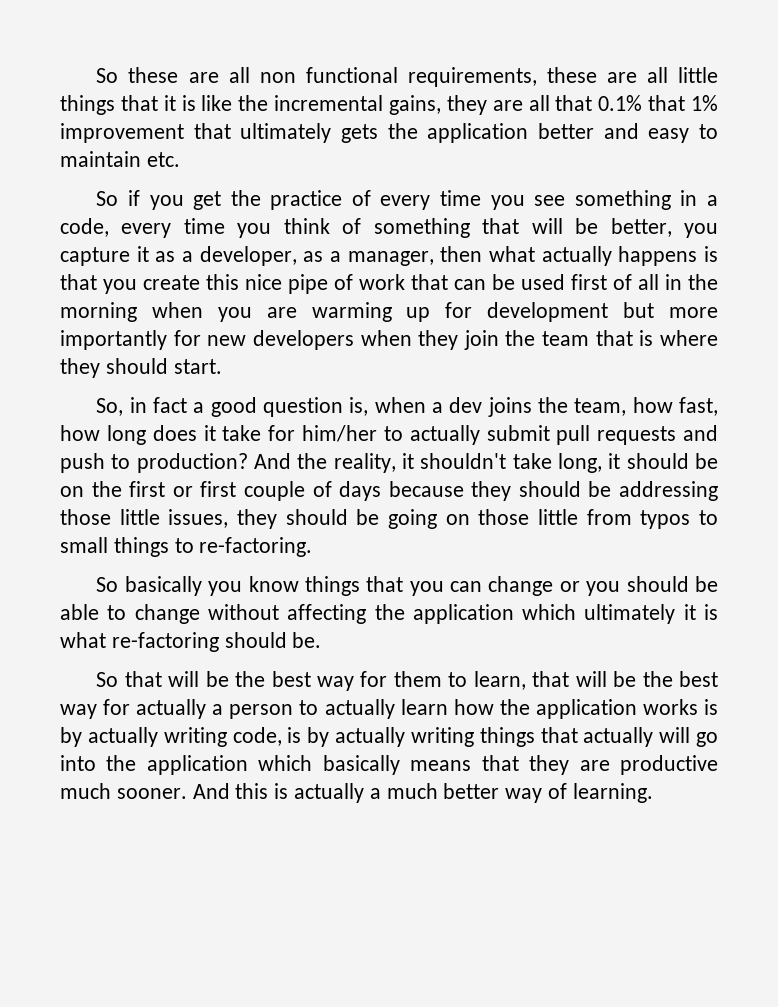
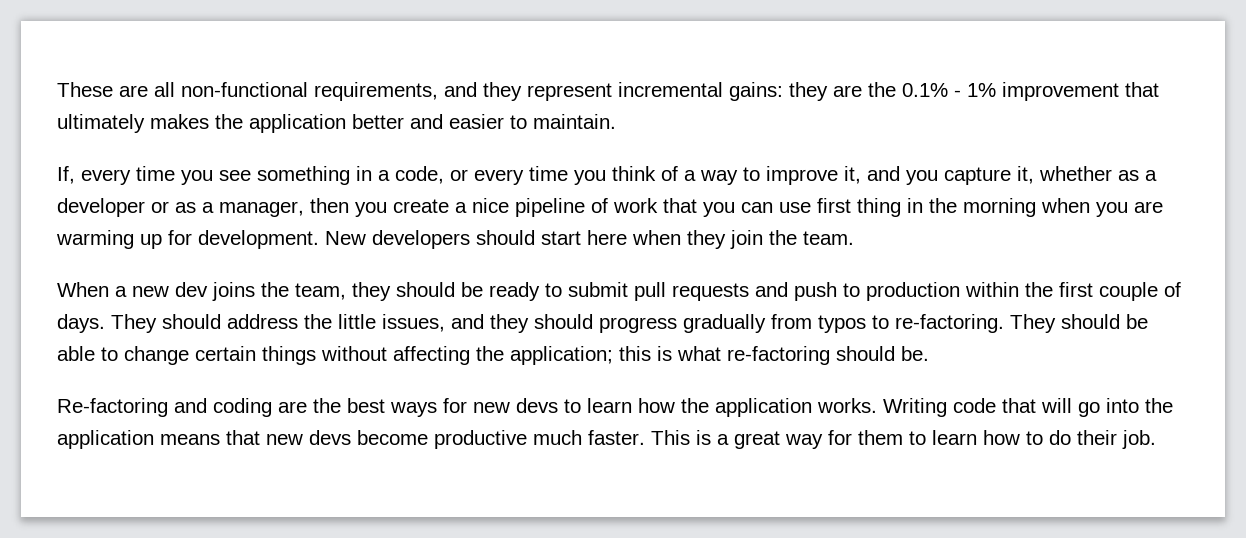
- So these are all non functional requirements, these are all little things that it is like the incremental gains, they are all that 0.1% that 1% improvement that ultimately gets the application better and easy to maintain etc.
- So if you get the practice of every time you see something in a code, every time you think of something that will be better, you capture it as a developer, as a manager, then what actually happens is that you create this nice pipe of work that can be used first of all in the morning when you are warming up for development but more importantly for new developers when they join the team that is where they should start.
- So, in fact a good question is, when a dev joins the team, how fast, how long does it take for him/her to actually submit pull requests and push to production? And the reality, it shouldn't take long, it should be on the first or first couple of days because they should be addressing those little issues, they should be going on those little from typos to small things to re-factoring.
- So basically you know things that you can change or you should be able to change without affecting the application which ultimately it is what re-factoring should be.
+ These are all non-functional requirements, and they represent incremental gains: they are the 0.1% - 1% improvement that ultimately makes the application better and easier to maintain.
+ If, every time you see something in a code, or every time you think of a way to improve it, and you capture it, whether as a developer or as a manager, then you create a nice pipeline of work that you can use first thing in the morning when you are warming up for development. New developers should start here when they join the team.
+ When a new dev joins the team, they should be ready to submit pull requests and push to production within the first couple of days. They should address the little issues, and they should progress gradually from typos to re-factoring. They should be able to change certain things without affecting the application; this is what re-factoring should be.
- So that will be the best way for them to learn, that will be the best way for actually a person to actually learn how the application works is by actually writing code, is by actually writing things that actually will go into the application which basically means that they are productive much sooner. And this is actually a much better way of learning.
+ Re-factoring and coding are the best ways for new devs to learn how the application works. Writing code that will go into the application means that new devs become productive much faster. This is a great way for them to learn how to do their job.

